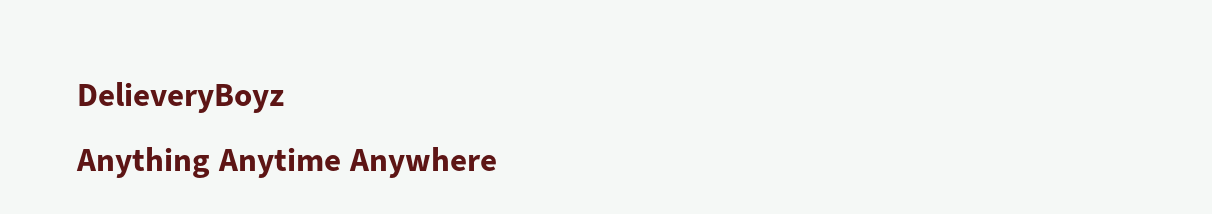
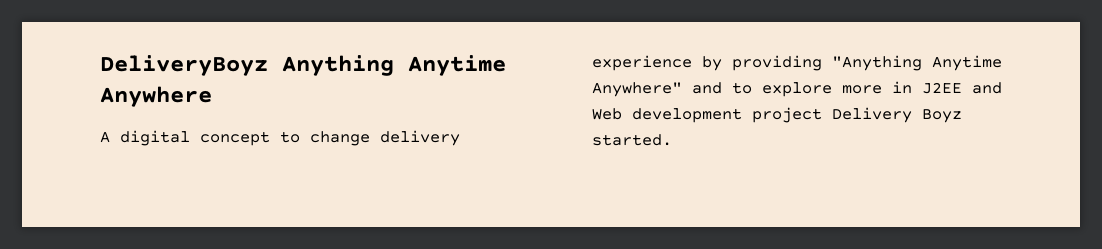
- DelieveryBoyz
- Anything Anytime Anywhere
+ DeliveryBoyz Anything Anytime Anywhere
+ A digital concept to change delivery experience by providing "Anything Anytime Anywhere" and to explore more in J2EE and Web development project Delivery Boyz started.

